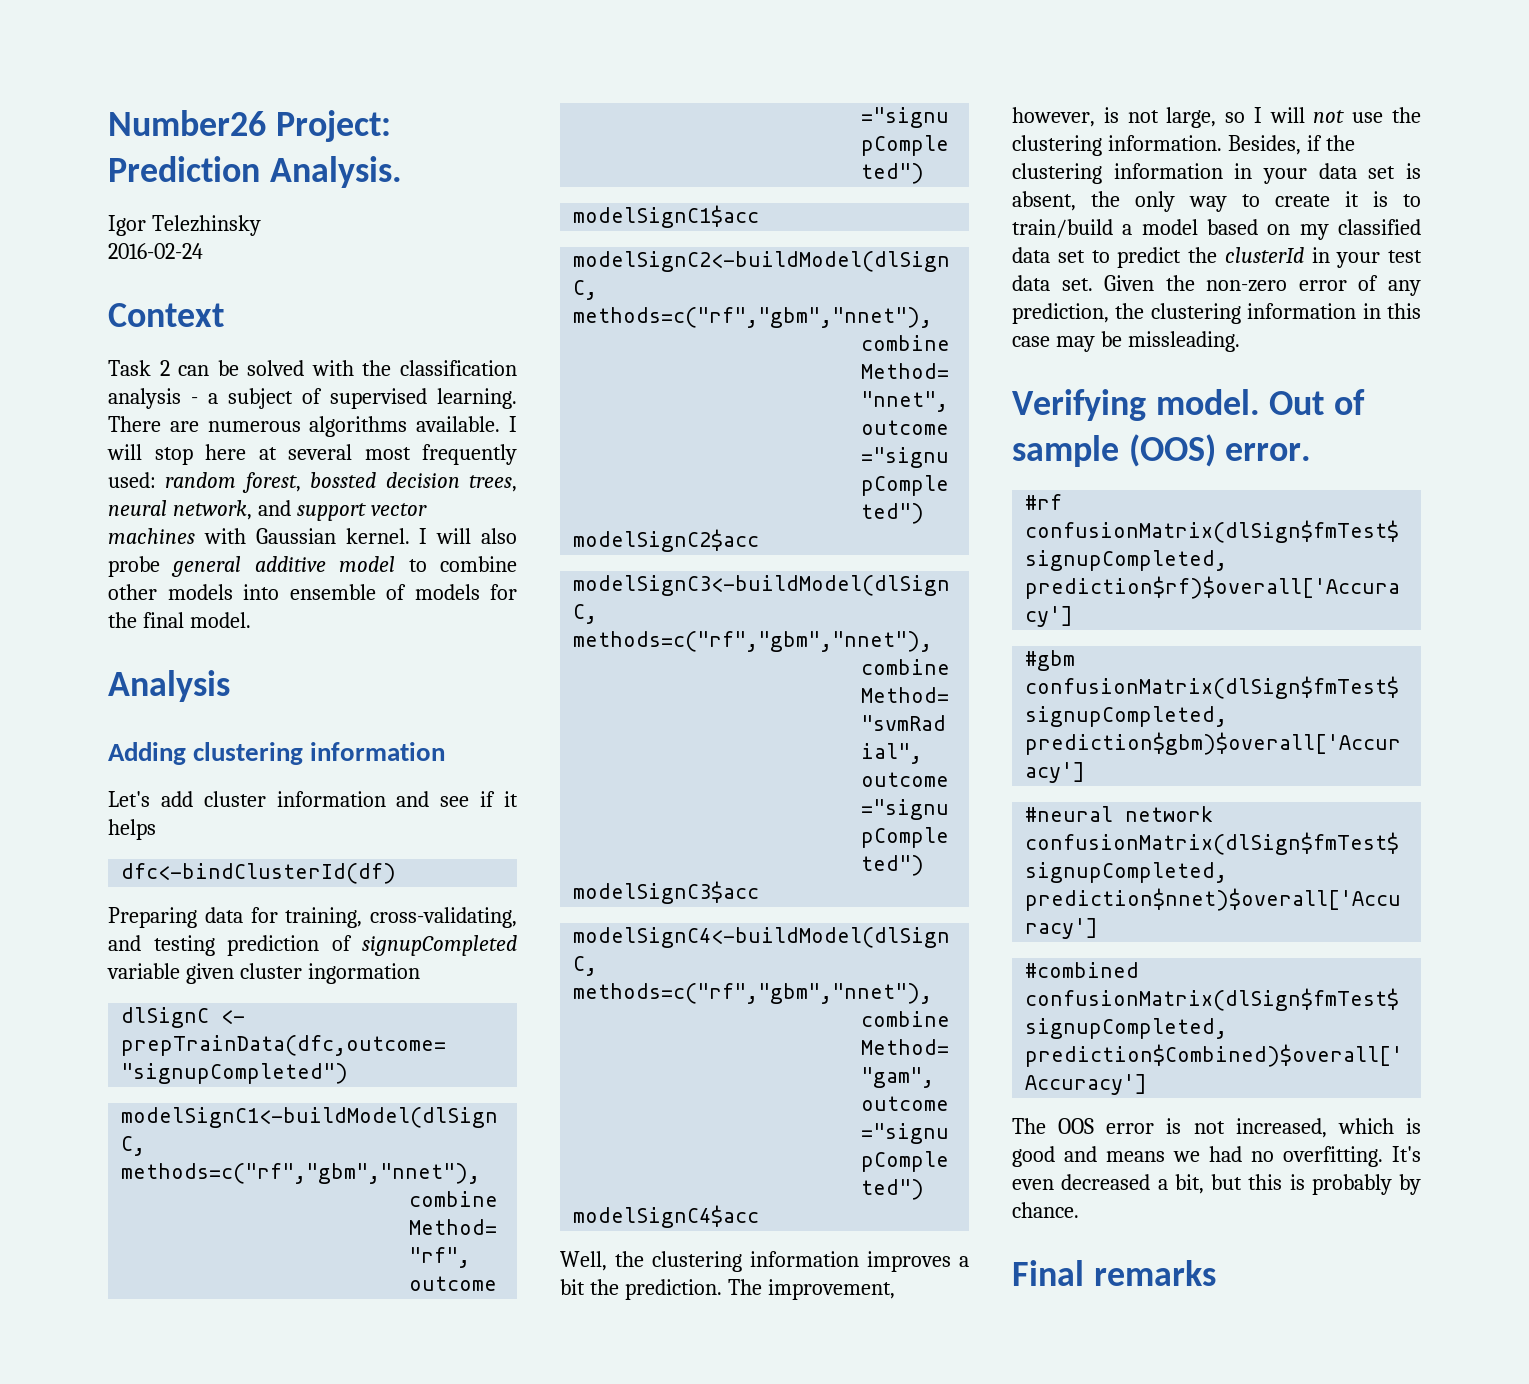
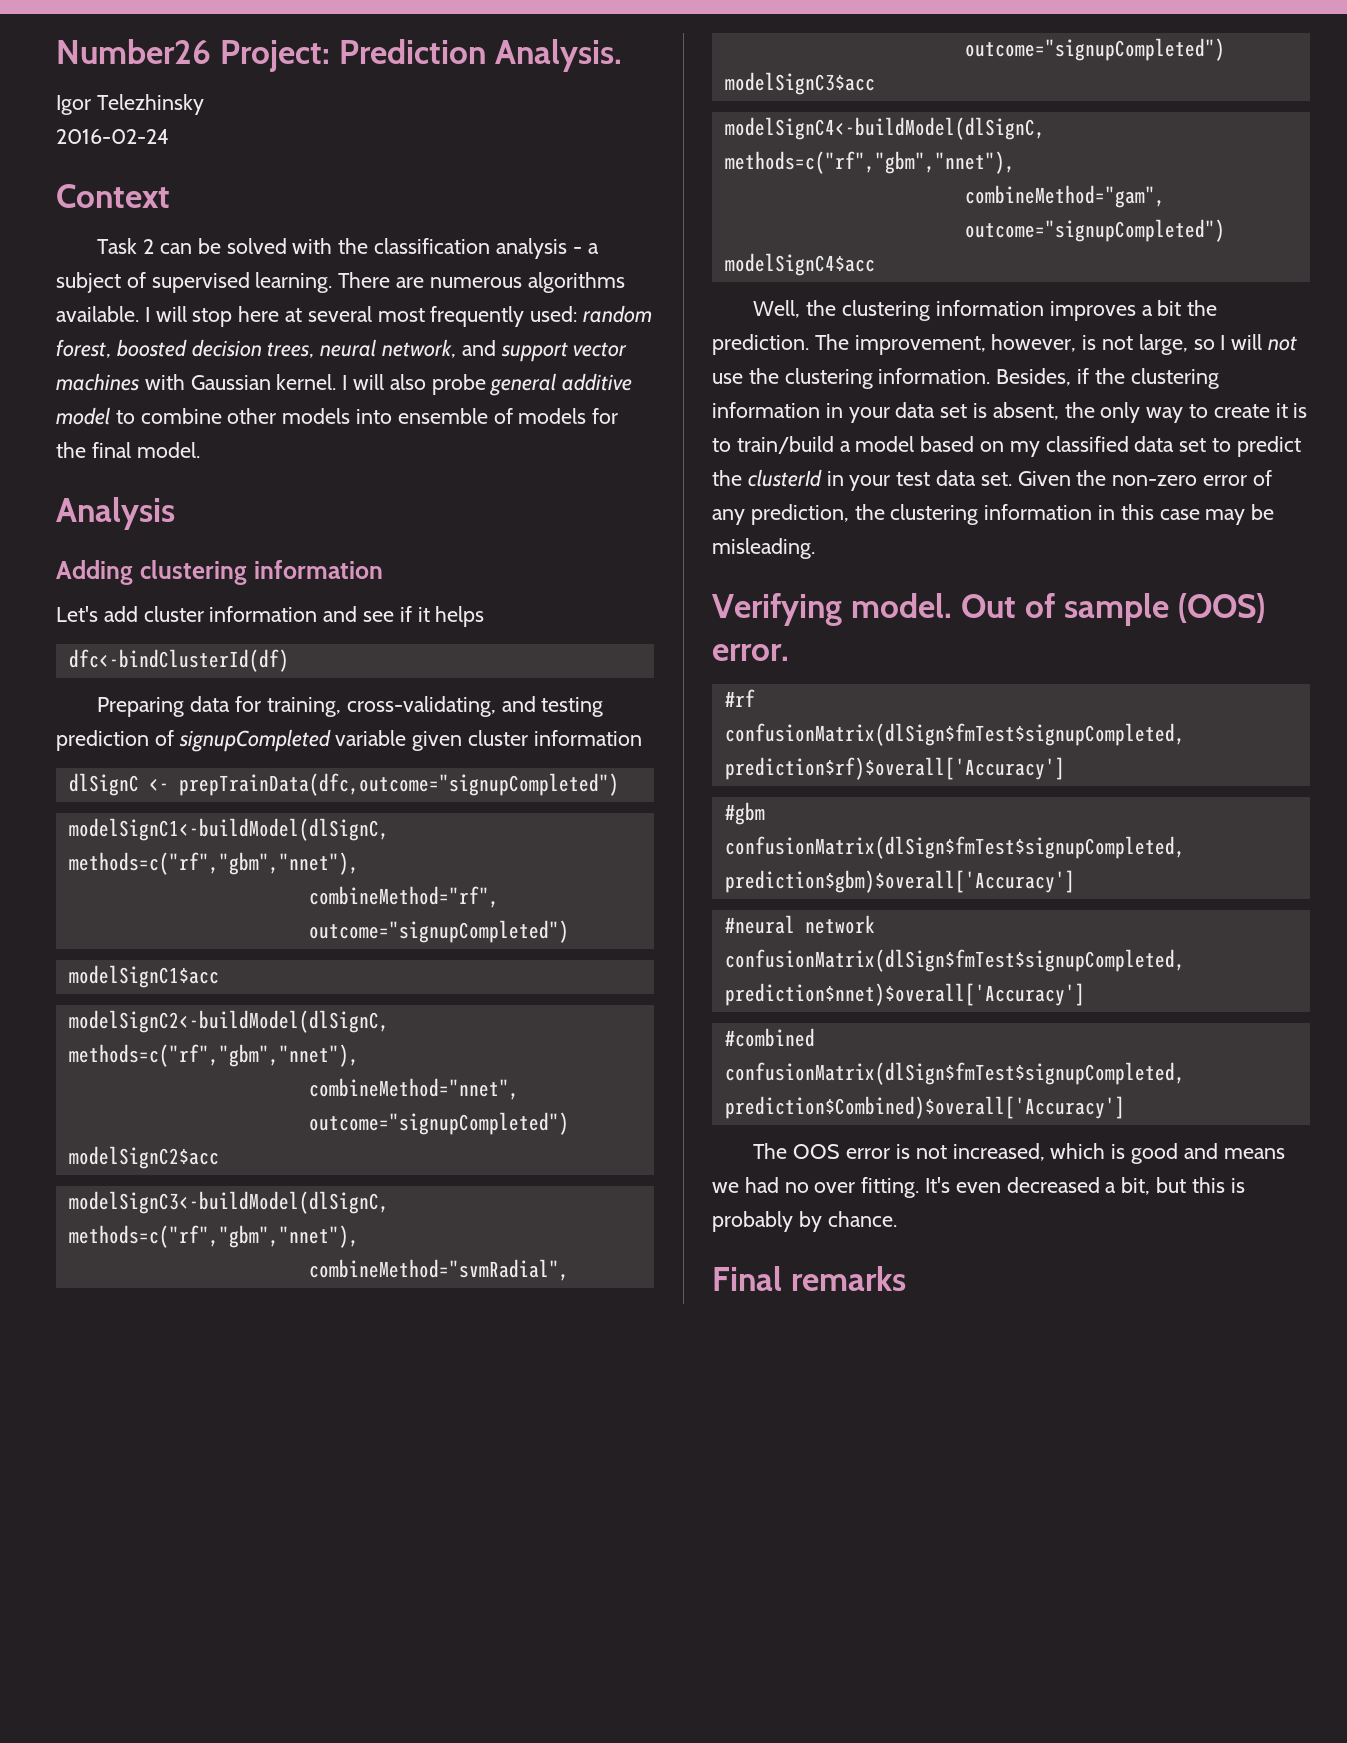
- I will stop here at several most frequently used: random forest, bossted decision trees, neural network, and support vector machines with Gaussian kernel.
+ I will stop here at several most frequently used: random forest, boosted decision trees, neural network, and support vector machines with Gaussian kernel.
- Preparing data for training, cross-validating, and testing prediction of signupCompleted variable given cluster ingormation
+ Preparing data for training, cross-validating, and testing prediction of signupCompleted variable given cluster information
- Given the non-zero error of any prediction, the clustering information in this case may be missleading.
+ Given the non-zero error of any prediction, the clustering information in this case may be misleading.
- The OOS error is not increased, which is good and means we had no overfitting.
+ The OOS error is not increased, which is good and means we had no over fitting.

